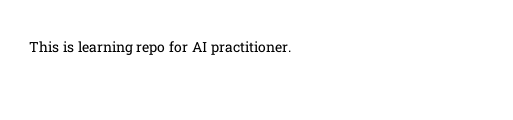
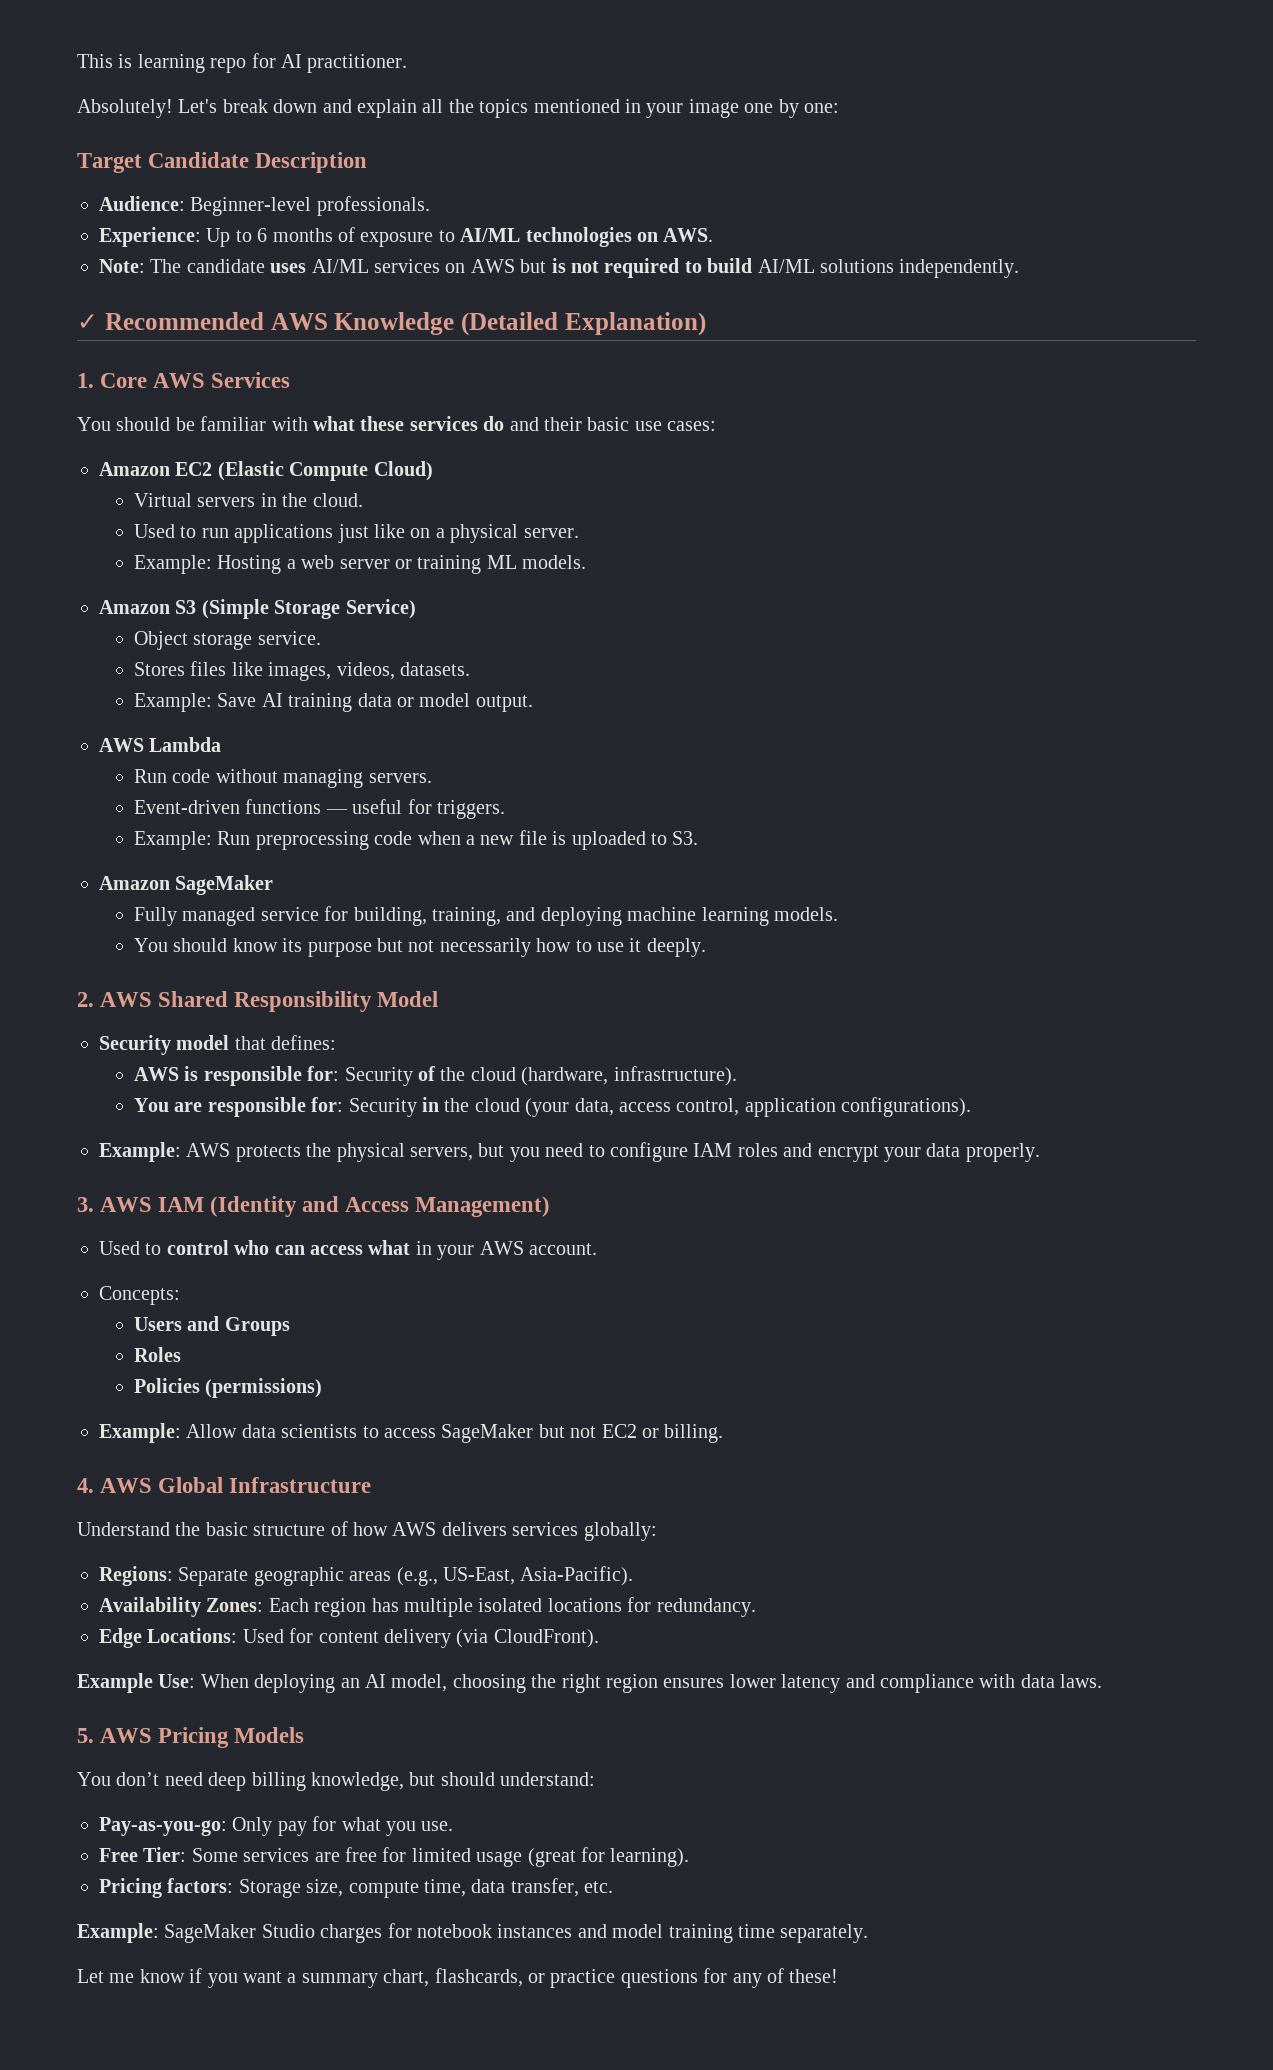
+ Absolutely! Let's break down and explain all the topics mentioned in your image one by one:
+ Target Candidate Description
+ Audience: Beginner-level professionals.
+ Experience: Up to 6 months of exposure to AI/ML technologies on AWS.
+ Note: The candidate uses AI/ML services on AWS but is not required to build AI/ML solutions independently.
+ ✓ Recommended AWS Knowledge (Detailed Explanation)
+ 1. Core AWS Services
+ You should be familiar with what these services do and their basic use cases:
+ Amazon EC2 (Elastic Compute Cloud)
+ Virtual servers in the cloud.
+ Used to run applications just like on a physical server.
+ Example: Hosting a web server or training ML models.
+ Amazon S3 (Simple Storage Service)
+ Object storage service.
+ Stores files like images, videos, datasets.
+ Example: Save AI training data or model output.
+ AWS Lambda
+ Run code without managing servers.
+ Event-driven functions — useful for triggers.
+ Example: Run preprocessing code when a new file is uploaded to S3.
+ Amazon SageMaker
+ Fully managed service for building, training, and deploying machine learning models.
+ You should know its purpose but not necessarily how to use it deeply.
+ 2. AWS Shared Responsibility Model
+ Security model that defines:
+ AWS is responsible for: Security of the cloud (hardware, infrastructure).
+ You are responsible for: Security in the cloud (your data, access control, application configurations).
+ Example: AWS protects the physical servers, but you need to configure IAM roles and encrypt your data properly.
+ 3. AWS IAM (Identity and Access Management)
+ Used to control who can access what in your AWS account.
+ Concepts:
+ Users and Groups
+ Roles
+ Policies (permissions)
+ Example: Allow data scientists to access SageMaker but not EC2 or billing.
+ 4. AWS Global Infrastructure
+ Understand the basic structure of how AWS delivers services globally:
+ Regions: Separate geographic areas (e.g., US-East, Asia-Pacific).
+ Availability Zones: Each region has multiple isolated locations for redundancy.
+ Edge Locations: Used for content delivery (via CloudFront).
+ Example Use: When deploying an AI model, choosing the right region ensures lower latency and compliance with data laws.
+ 5. AWS Pricing Models
+ You don’t need deep billing knowledge, but should understand:
+ Pay-as-you-go: Only pay for what you use.
+ Free Tier: Some services are free for limited usage (great for learning).
+ Pricing factors: Storage size, compute time, data transfer, etc.
+ Example: SageMaker Studio charges for notebook instances and model training time separately.
+ Let me know if you want a summary chart, flashcards, or practice questions for any of these!

